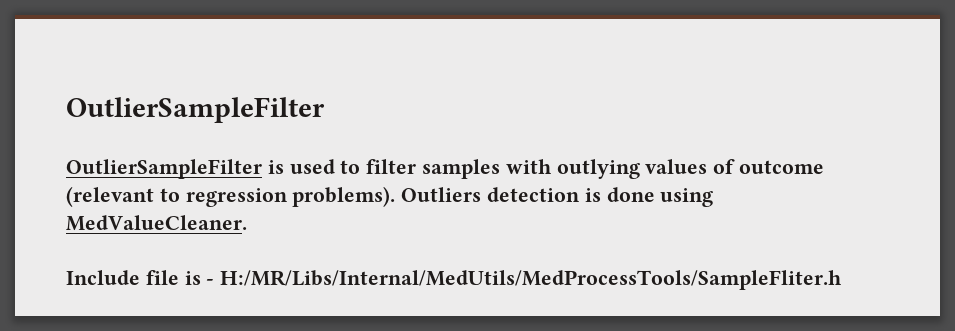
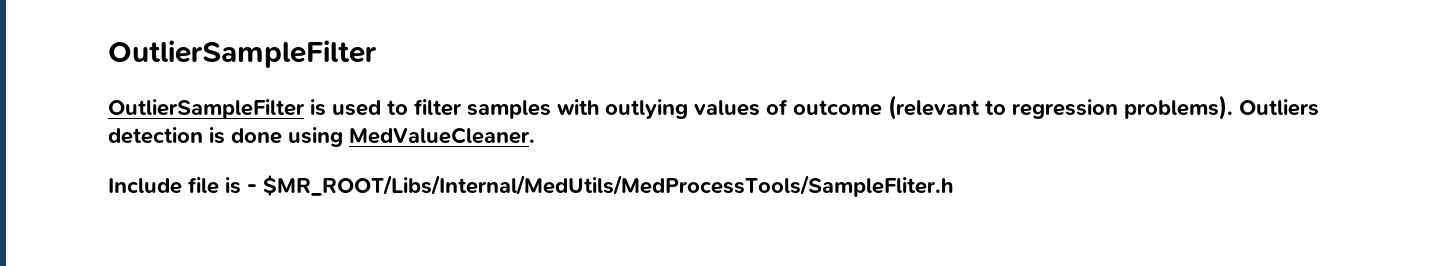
- Include file is - H:/MR/Libs/Internal/MedUtils/MedProcessTools/SampleFliter.h
+ Include file is - $MR_ROOT/Libs/Internal/MedUtils/MedProcessTools/SampleFliter.h

